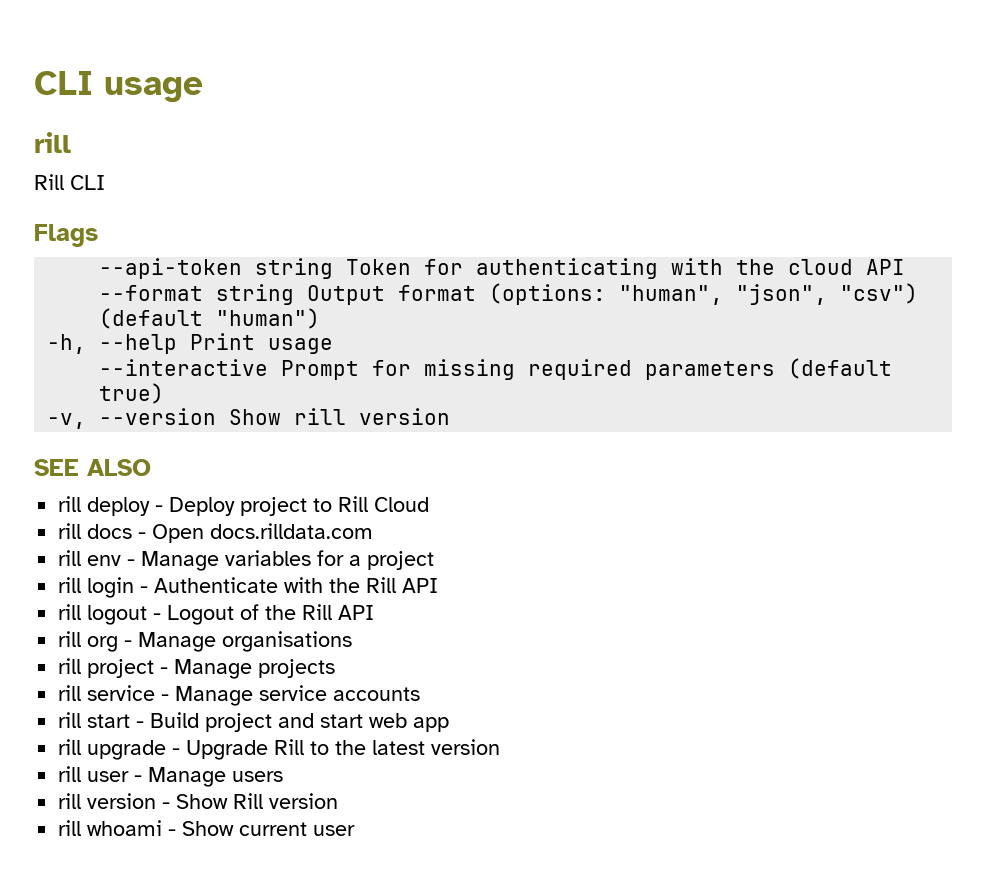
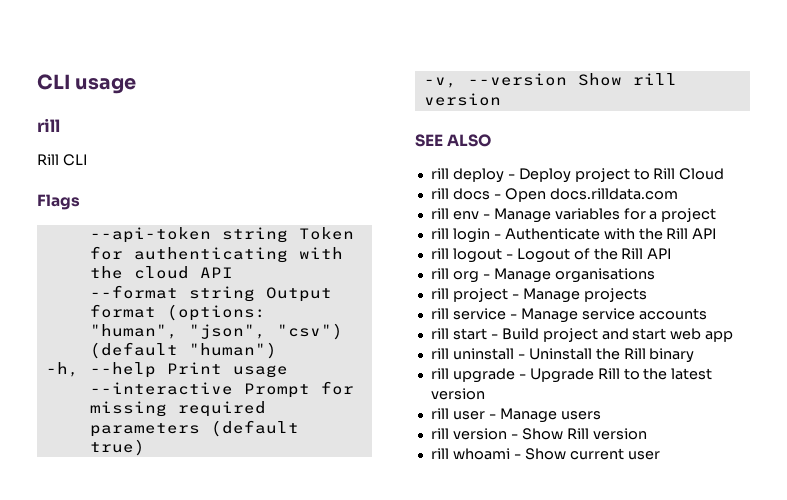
+ rill uninstall - Uninstall the Rill binary

